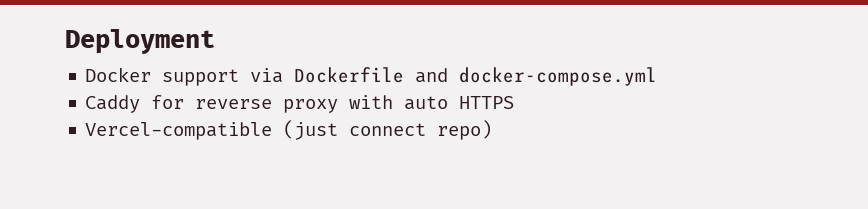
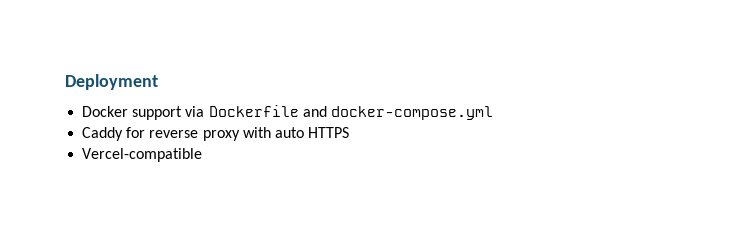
- Vercel-compatible (just connect repo)
+ Vercel-compatible

